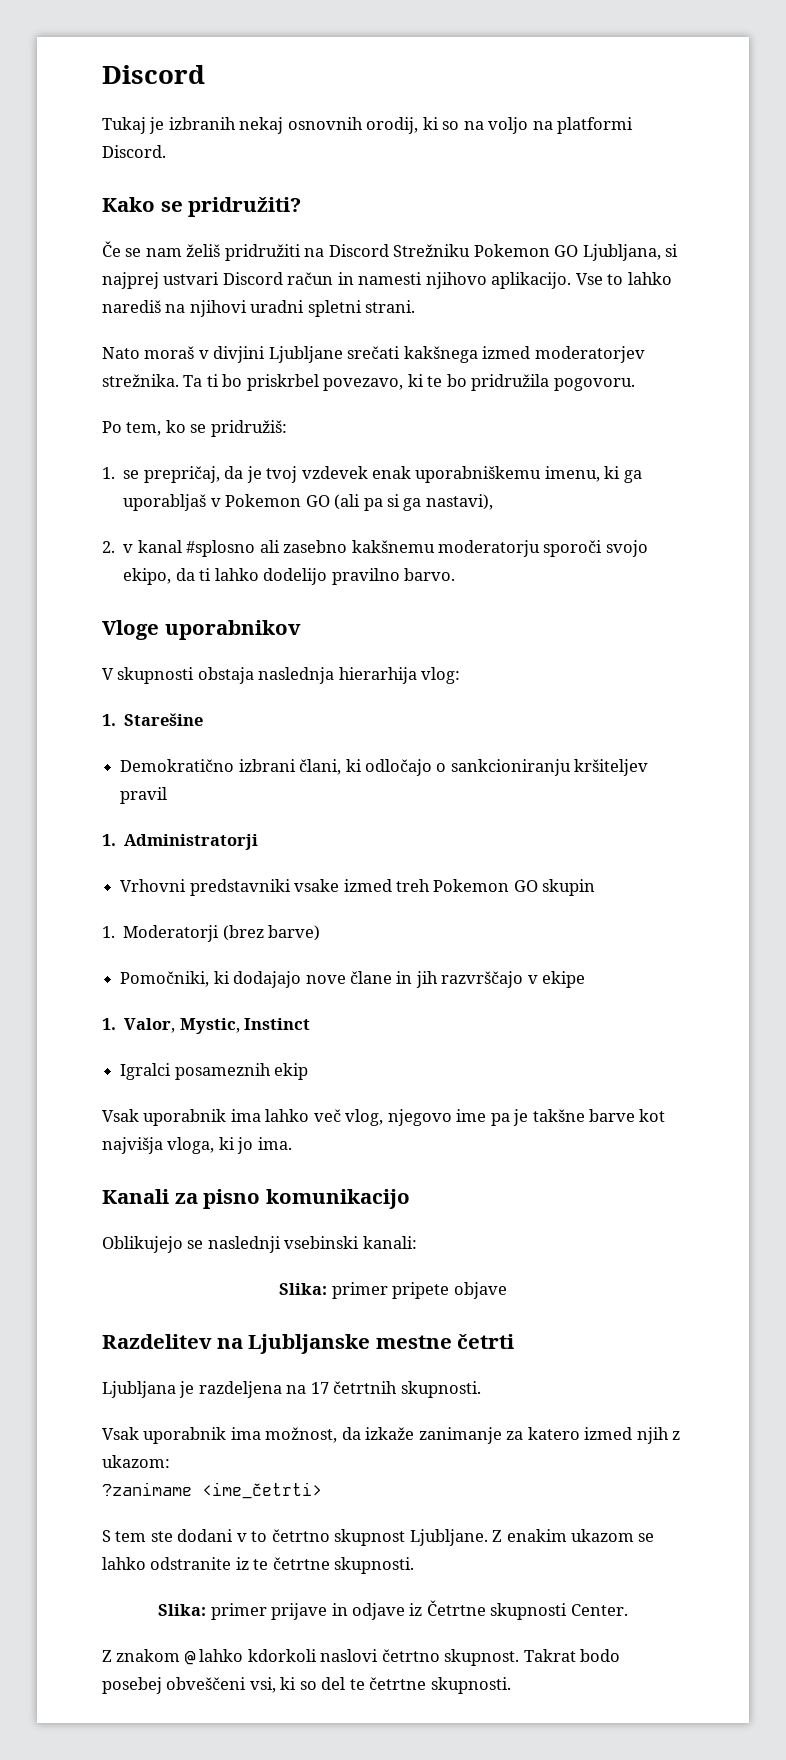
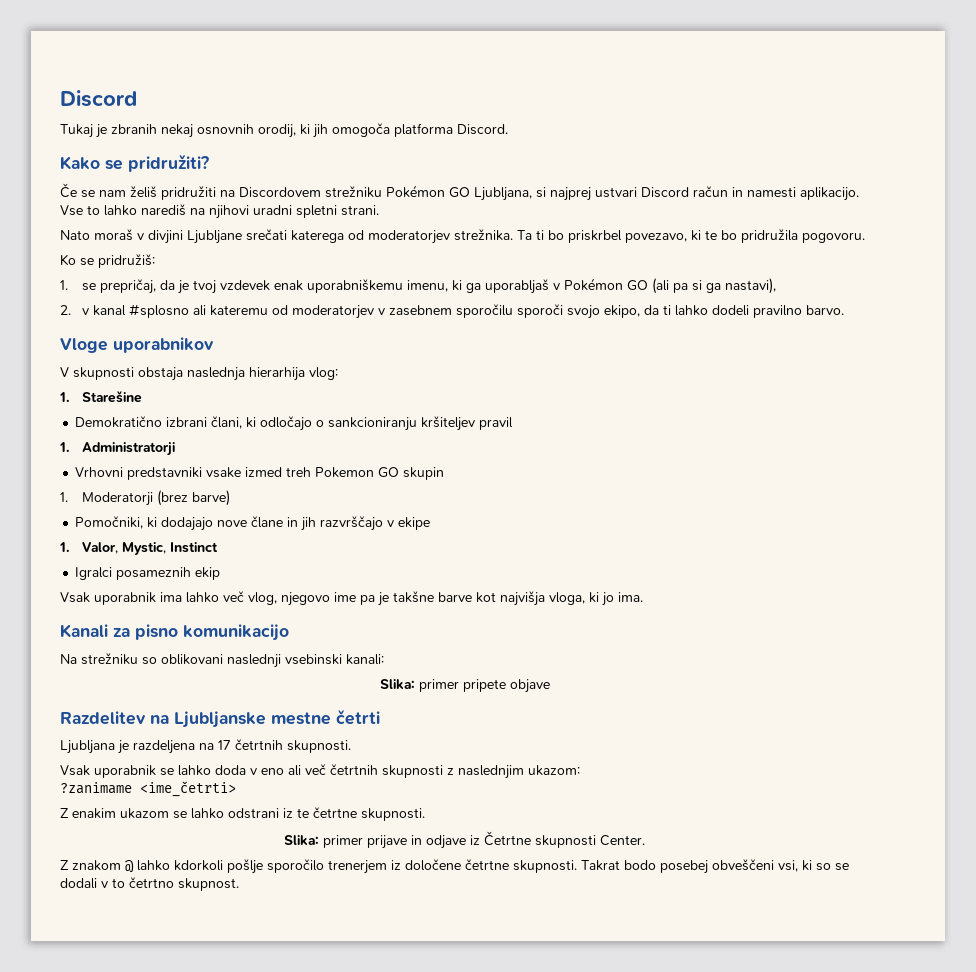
- Tukaj je izbranih nekaj osnovnih orodij, ki so na voljo na platformi Discord.
+ Tukaj je zbranih nekaj osnovnih orodij, ki jih omogoča platforma Discord.
- Če se nam želiš pridružiti na Discord Strežniku Pokemon GO Ljubljana, si najprej ustvari Discord račun in namesti njihovo aplikacijo.
+ Če se nam želiš pridružiti na Discordovem strežniku Pokémon GO Ljubljana, si najprej ustvari Discord račun in namesti aplikacijo.
- Nato moraš v divjini Ljubljane srečati kakšnega izmed moderatorjev strežnika.
+ Nato moraš v divjini Ljubljane srečati katerega od moderatorjev strežnika.
- Po tem, ko se pridružiš:
+ Ko se pridružiš:
- 1. se prepričaj, da je tvoj vzdevek enak uporabniškemu imenu, ki ga uporabljaš v Pokemon GO (ali pa si ga nastavi),
+ 1. se prepričaj, da je tvoj vzdevek enak uporabniškemu imenu, ki ga uporabljaš v Pokémon GO (ali pa si ga nastavi),
- 2. v kanal #splosno ali zasebno kakšnemu moderatorju sporoči svojo ekipo, da ti lahko dodelijo pravilno barvo.
+ 2. v kanal #splosno ali kateremu od moderatorjev v zasebnem sporočilu sporoči svojo ekipo, da ti lahko dodeli pravilno barvo.
- Oblikujejo se naslednji vsebinski kanali:
+ Na strežniku so oblikovani naslednji vsebinski kanali:
- Vsak uporabnik ima možnost, da izkaže zanimanje za katero izmed njih z ukazom:
+ Vsak uporabnik se lahko doda v eno ali več četrtnih skupnosti z naslednjim ukazom:
  ?zanimame <ime_četrti>
- S tem ste dodani v to četrtno skupnost Ljubljane. Z enakim ukazom se lahko odstranite iz te četrtne skupnosti.
+ Z enakim ukazom se lahko odstrani iz te četrtne skupnosti.
- Z znakom @ lahko kdorkoli naslovi četrtno skupnost.
+ Z znakom @ lahko kdorkoli pošlje sporočilo trenerjem iz določene četrtne skupnosti.
- Takrat bodo posebej obveščeni vsi, ki so del te četrtne skupnosti.
+ Takrat bodo posebej obveščeni vsi, ki so se dodali v to četrtno skupnost.

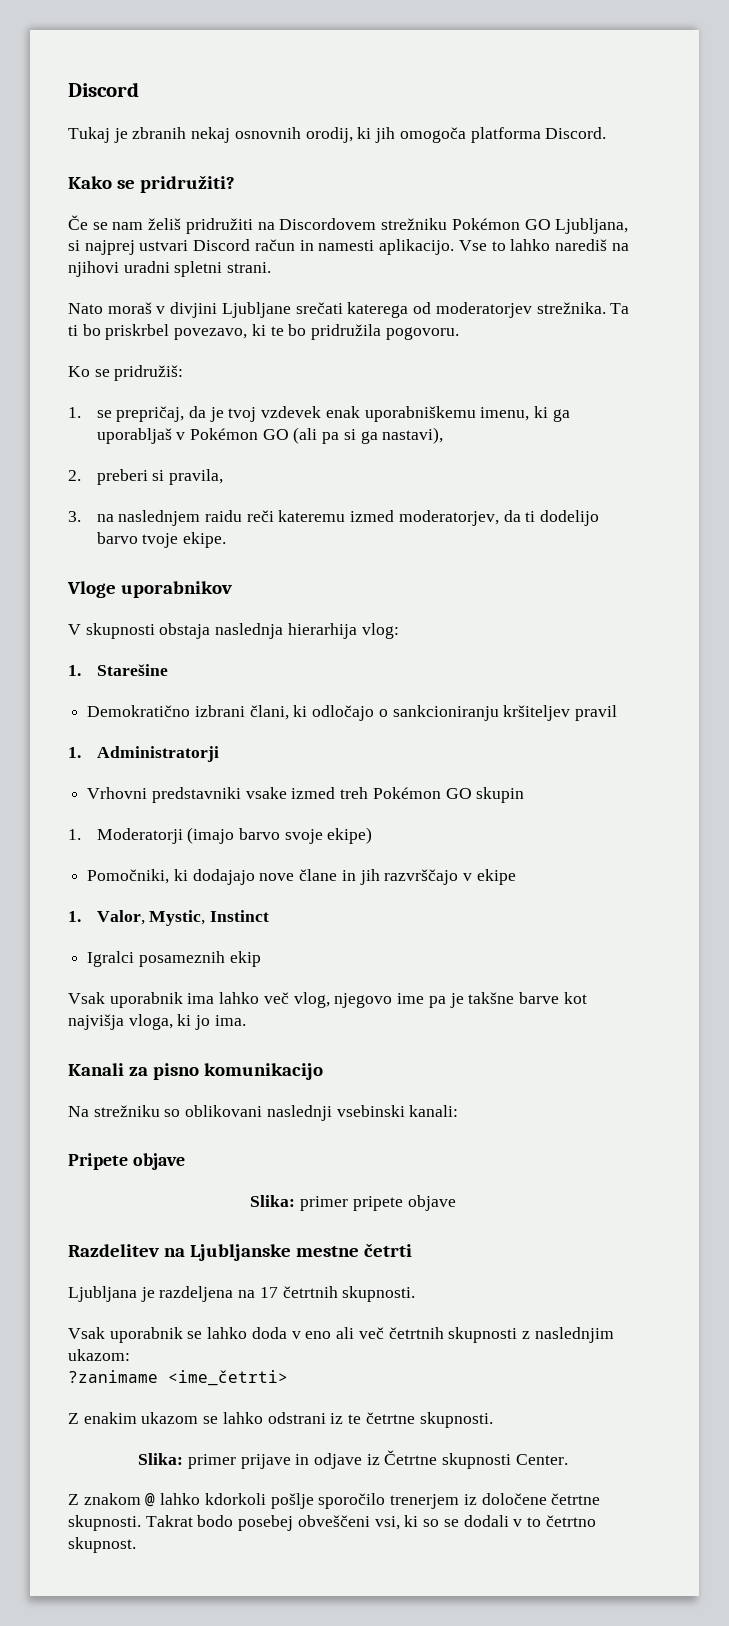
- 2. v kanal #splosno ali kateremu od moderatorjev v zasebnem sporočilu sporoči svojo ekipo, da ti lahko dodeli pravilno barvo.
+ 2. preberi si pravila,
+ 3. na naslednjem raidu reči kateremu izmed moderatorjev, da ti dodelijo barvo tvoje ekipe.
- Vrhovni predstavniki vsake izmed treh Pokemon GO skupin
+ Vrhovni predstavniki vsake izmed treh Pokémon GO skupin
- 1. Moderatorji (brez barve)
+ 1. Moderatorji (imajo barvo svoje ekipe)
+ Pripete objave

